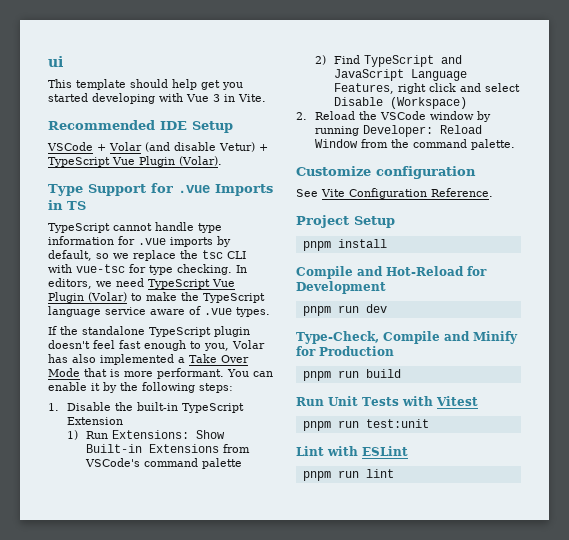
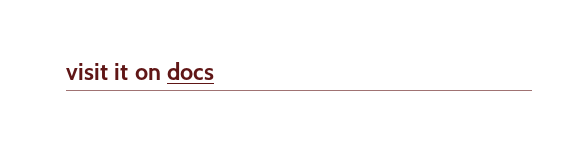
- ui
- This template should help get you started developing with Vue 3 in Vite.
- Recommended IDE Setup
- VSCode + Volar (and disable Vetur) + TypeScript Vue Plugin (Volar).
- Type Support for .vue Imports in TS
- TypeScript cannot handle type information for .vue imports by default, so we replace the tsc CLI with vue-tsc for type checking. In editors, we need TypeScript Vue Plugin (Volar) to make the TypeScript language service aware of .vue types.
- If the standalone TypeScript plugin doesn't feel fast enough to you, Volar has also implemented a Take Over Mode that is more performant. You can enable it by the following steps:
- 1. Disable the built-in TypeScript Extension
- 1) Run Extensions: Show Built-in Extensions from VSCode's command palette
- 2) Find TypeScript and JavaScript Language Features, right click and select Disable (Workspace)
- 2. Reload the VSCode window by running Developer: Reload Window from the command palette.
- Customize configuration
- See Vite Configuration Reference.
- Project Setup
- pnpm install
- Compile and Hot-Reload for Development
- pnpm run dev
- Type-Check, Compile and Minify for Production
- pnpm run build
- Run Unit Tests with Vitest
- pnpm run test:unit
- Lint with ESLint
- pnpm run lint
+ visit it on docs

